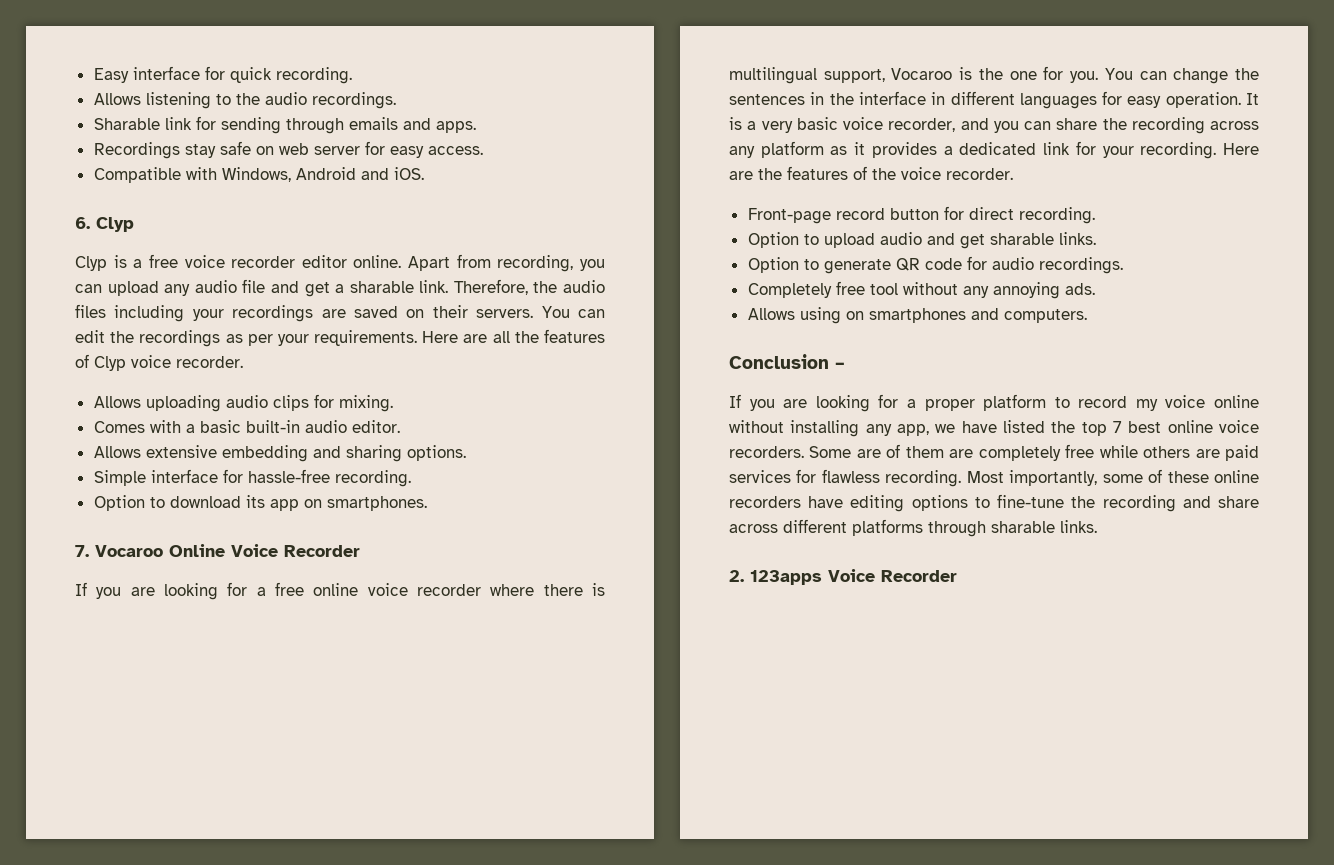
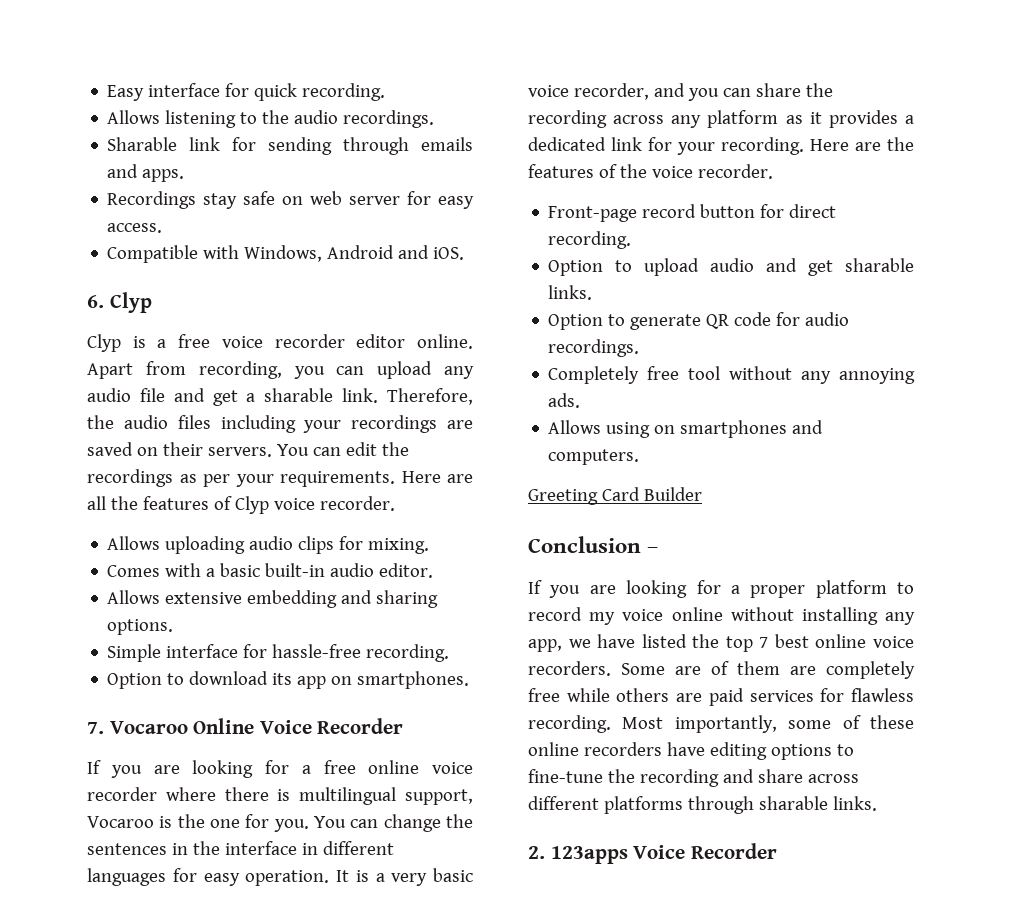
+ Greeting Card Builder

